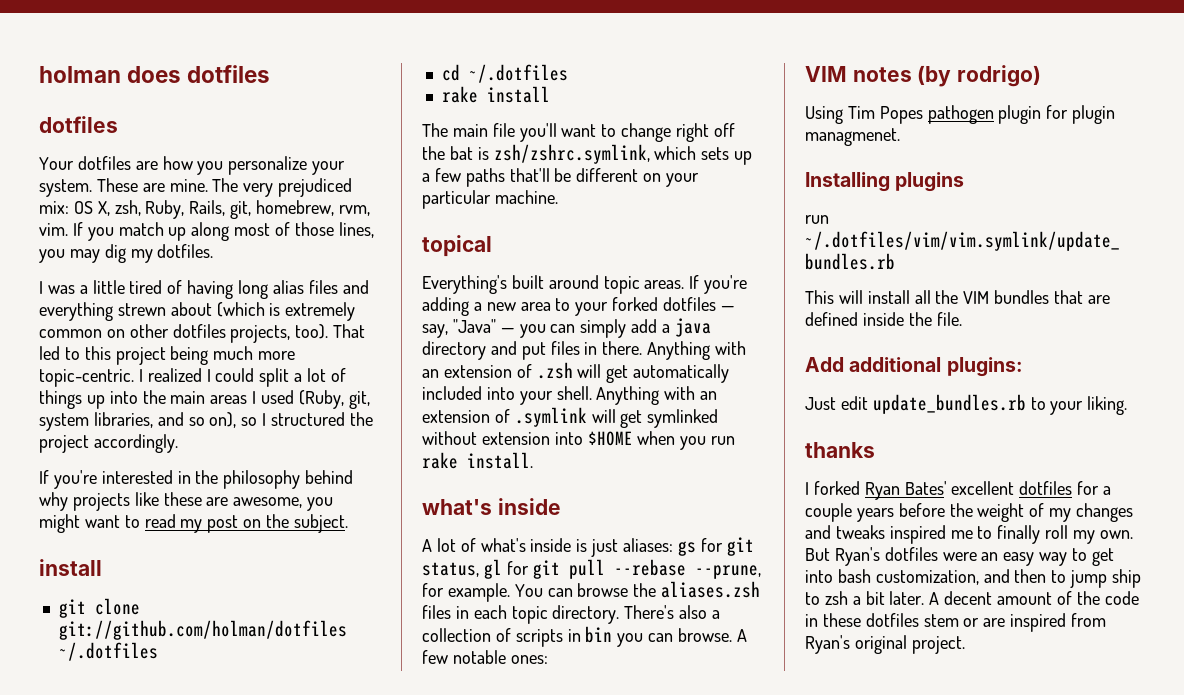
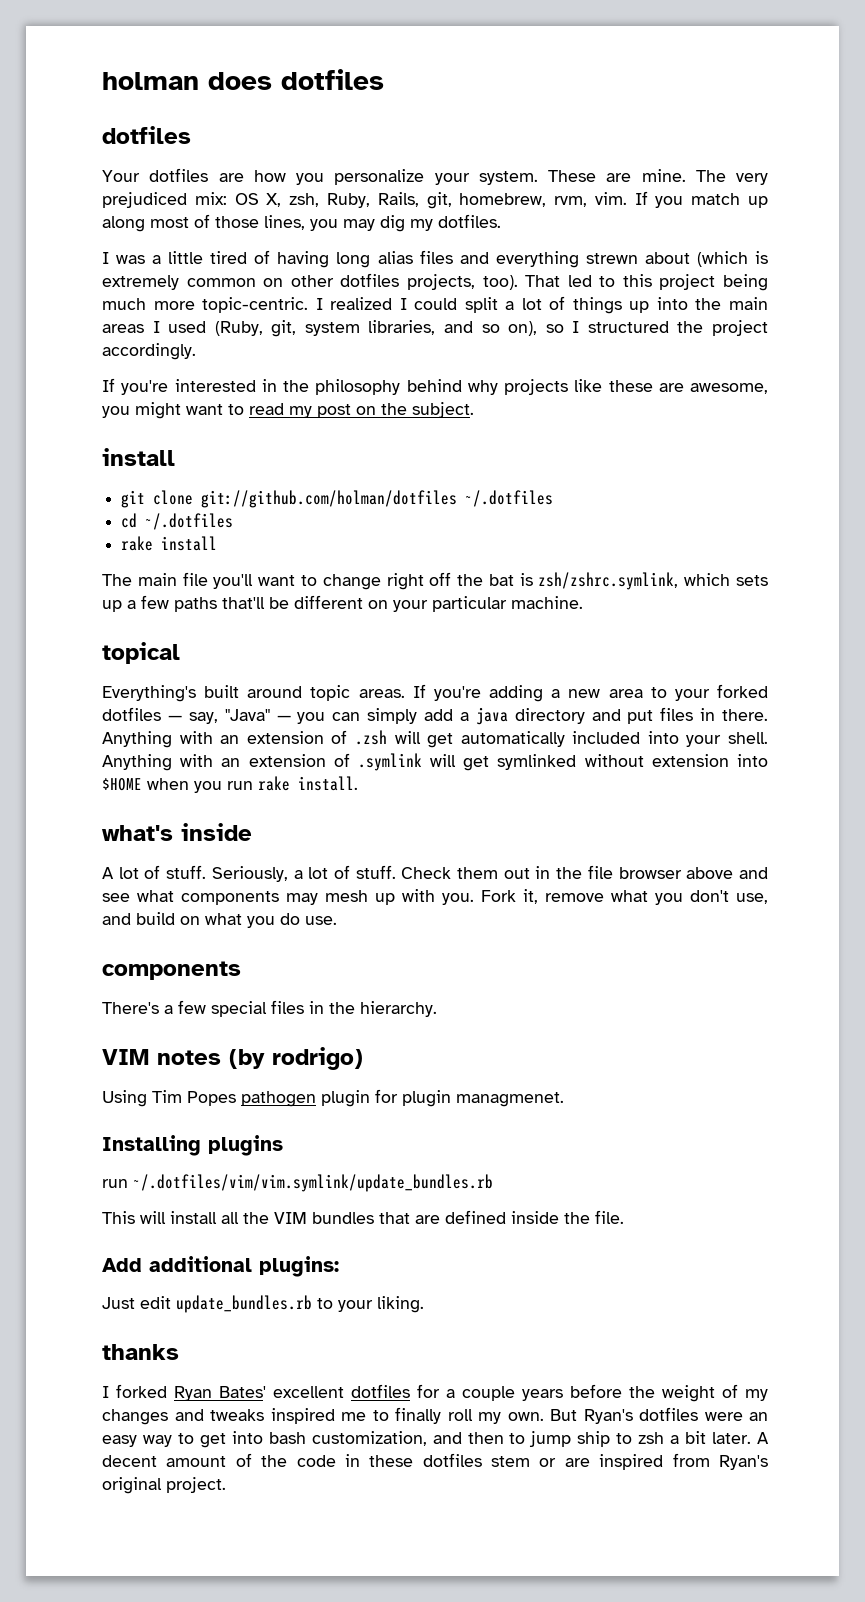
- A lot of what's inside is just aliases: gs for git status, gl for git pull --rebase --prune, for example. You can browse the aliases.zsh files in each topic directory. There's also a collection of scripts in bin you can browse. A few notable ones:
+ A lot of stuff. Seriously, a lot of stuff. Check them out in the file browser above and see what components may mesh up with you. Fork it, remove what you don't use, and build on what you do use.
+ components
+ There's a few special files in the hierarchy.

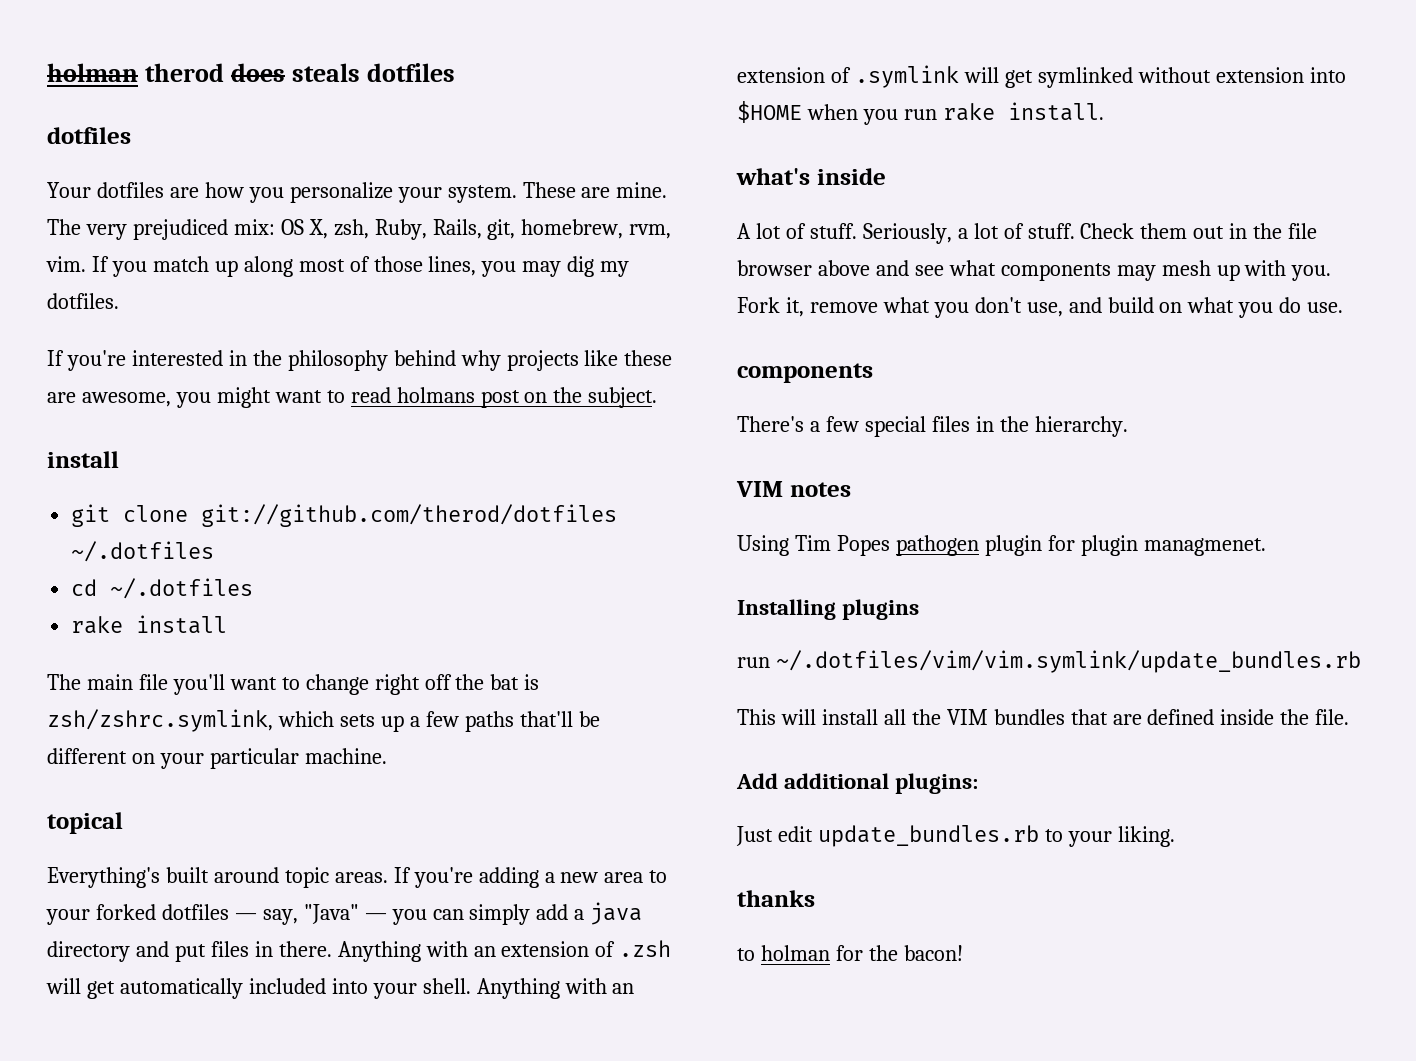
- holman does dotfiles
+ holman therod does steals dotfiles
- I was a little tired of having long alias files and everything strewn about (which is extremely common on other dotfiles projects, too). That led to this project being much more topic-centric. I realized I could split a lot of things up into the main areas I used (Ruby, git, system libraries, and so on), so I structured the project accordingly.
- If you're interested in the philosophy behind why projects like these are awesome, you might want to read my post on the subject.
+ If you're interested in the philosophy behind why projects like these are awesome, you might want to read holmans post on the subject.
- git clone git://github.com/holman/dotfiles ~/.dotfiles
+ git clone git://github.com/therod/dotfiles ~/.dotfiles
- VIM notes (by rodrigo)
+ VIM notes
- I forked Ryan Bates' excellent dotfiles for a couple years before the weight of my changes and tweaks inspired me to finally roll my own. But Ryan's dotfiles were an easy way to get into bash customization, and then to jump ship to zsh a bit later. A decent amount of the code in these dotfiles stem or are inspired from Ryan's original project.
+ to holman for the bacon!

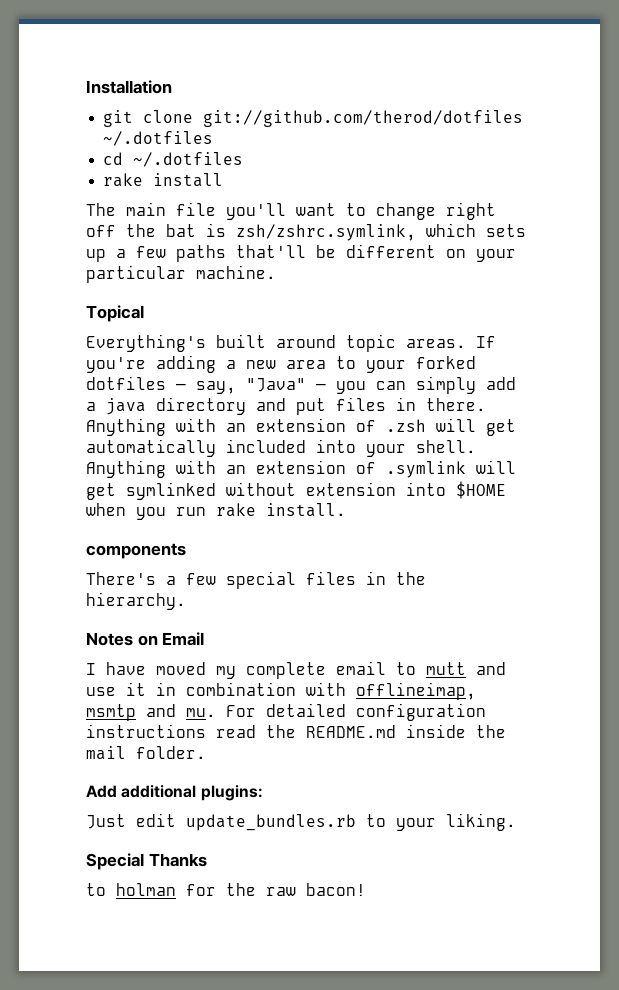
- holman therod does steals dotfiles
- dotfiles
- Your dotfiles are how you personalize your system. These are mine. The very prejudiced mix: OS X, zsh, Ruby, Rails, git, homebrew, rvm, vim. If you match up along most of those lines, you may dig my dotfiles.
- If you're interested in the philosophy behind why projects like these are awesome, you might want to read holmans post on the subject.
- install
+ Installation
- topical
+ Topical
- what's inside
- A lot of stuff. Seriously, a lot of stuff. Check them out in the file browser above and see what components may mesh up with you. Fork it, remove what you don't use, and build on what you do use.
- VIM notes
- Using Tim Popes pathogen plugin for plugin managmenet.
- Installing plugins
- run ~/.dotfiles/vim/vim.symlink/update_bundles.rb
- This will install all the VIM bundles that are defined inside the file.
+ Notes on Email
+ I have moved my complete email to mutt and use it in combination with offlineimap, msmtp and mu. For detailed configuration instructions read the README.md inside the mail folder.
- thanks
+ Special Thanks
- to holman for the bacon!
+ to holman for the raw bacon!

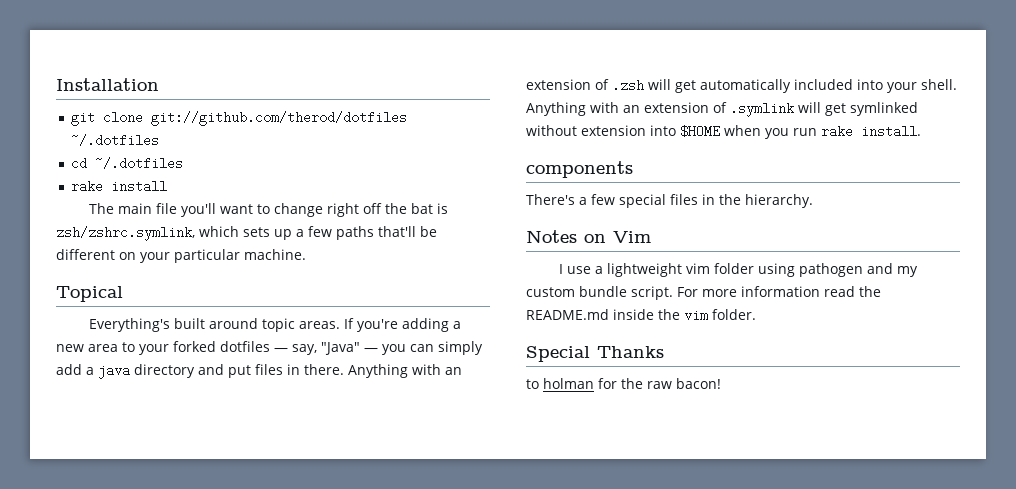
- Notes on Email
+ Notes on Vim
- I have moved my complete email to mutt and use it in combination with offlineimap, msmtp and mu. For detailed configuration instructions read the README.md inside the mail folder.
+ I use a lightweight vim folder using pathogen and my custom bundle script. For more information read the README.md inside the vim folder.
- Add additional plugins:
- Just edit update_bundles.rb to your liking.

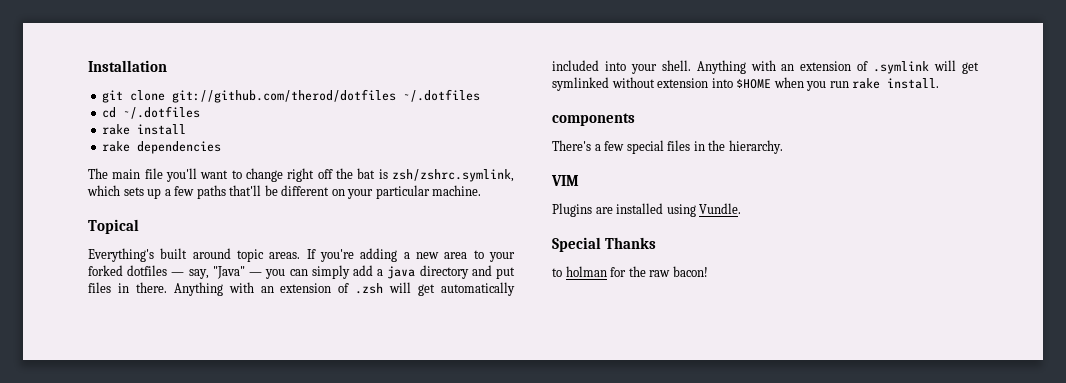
+ rake dependencies
- Notes on Vim
- I use a lightweight vim folder using pathogen and my custom bundle script. For more information read the README.md inside the vim folder.
+ VIM
+ Plugins are installed using Vundle.

